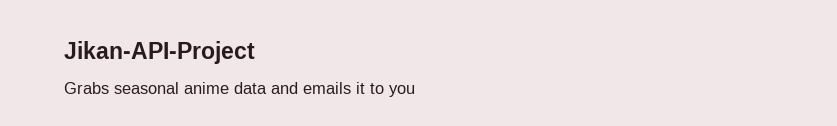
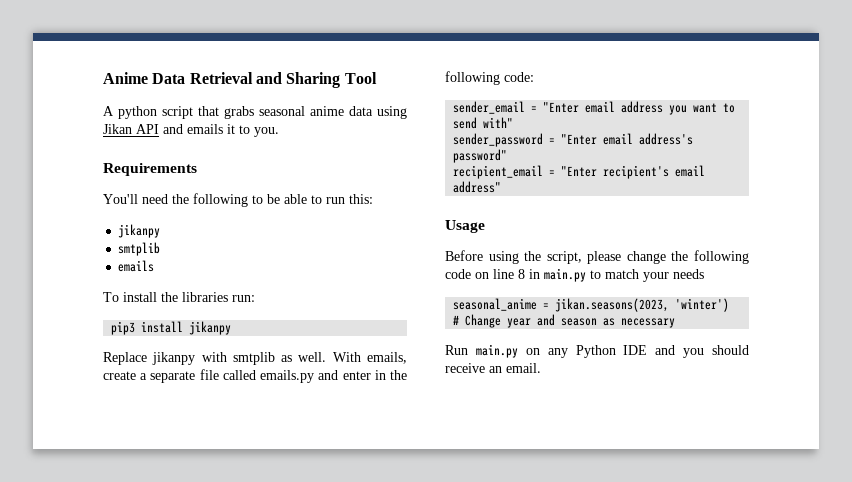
- Jikan-API-Project
- Grabs seasonal anime data and emails it to you
+ Anime Data Retrieval and Sharing Tool
+ A python script that grabs seasonal anime data using Jikan API and emails it to you.
+ Requirements
+ You'll need the following to be able to run this:
+ jikanpy
+ smtplib
+ emails
+ To install the libraries run:
+ pip3 install jikanpy
+ Replace jikanpy with smtplib as well. With emails, create a separate file called emails.py and enter in the following code:
+ sender_email = "Enter email address you want to send with"
+ sender_password = "Enter email address's password"
+ recipient_email = "Enter recipient's email address"
+ Usage
+ Before using the script, please change the following code on line 8 in main.py to match your needs
+ seasonal_anime = jikan.seasons(2023, 'winter') # Change year and season as necessary
+ Run main.py on any Python IDE and you should receive an email.

